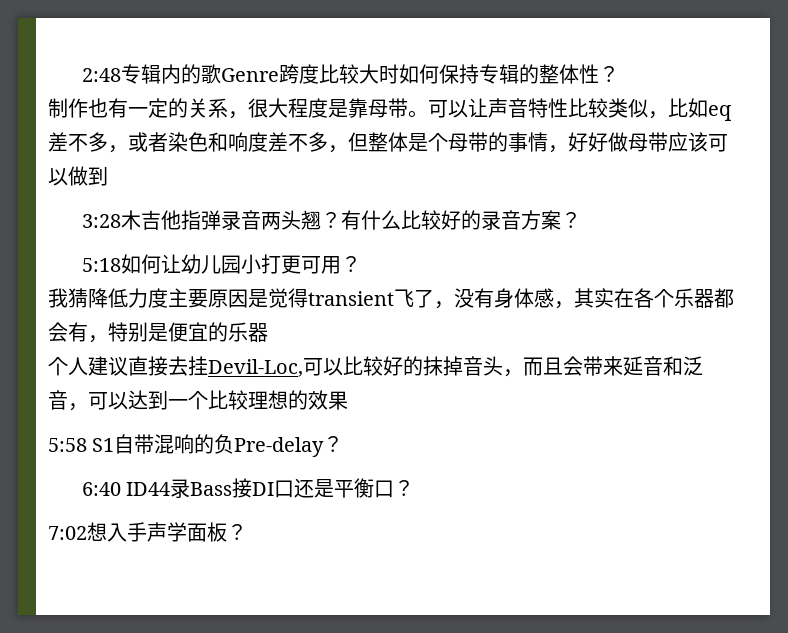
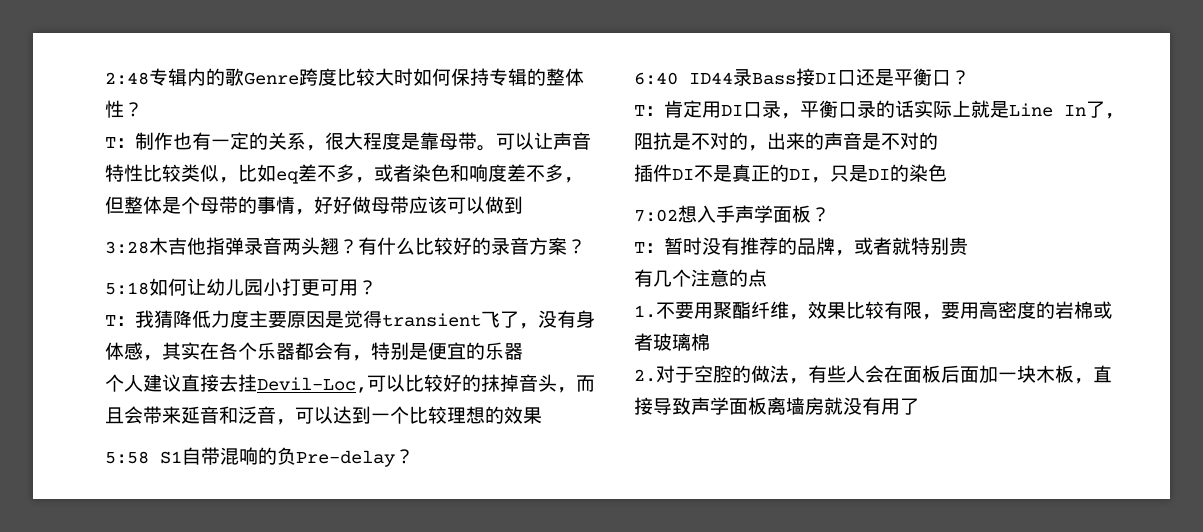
- 制作也有一定的关系，很大程度是靠母带。
+ T：制作也有一定的关系，很大程度是靠母带。
- 我猜降低力度主要原因是觉得transient飞了，没有身体感，其实在各个乐器都会有，特别是便宜的乐器
+ T：我猜降低力度主要原因是觉得transient飞了，没有身体感，其实在各个乐器都会有，特别是便宜的乐器
+ T：肯定用DI口录，平衡口录的话实际上就是Line In了，阻抗是不对的，出来的声音是不对的
+ 插件DI不是真正的DI，只是DI的染色
+ T：暂时没有推荐的品牌，或者就特别贵
+ 有几个注意的点
+ 1.不要用聚酯纤维，效果比较有限，要用高密度的岩棉或者玻璃棉
+ 2.对于空腔的做法，有些人会在面板后面加一块木板，直接导致声学面板离墙房就没有用了

